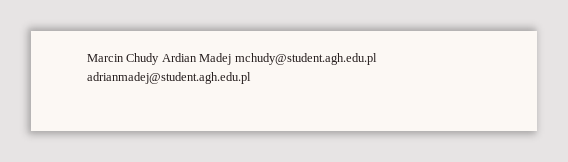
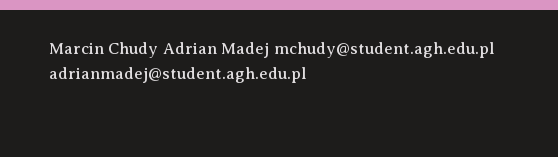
- Marcin Chudy Ardian Madej mchudy@student.agh.edu.pl adrianmadej@student.agh.edu.pl
+ Marcin Chudy Adrian Madej mchudy@student.agh.edu.pl adrianmadej@student.agh.edu.pl

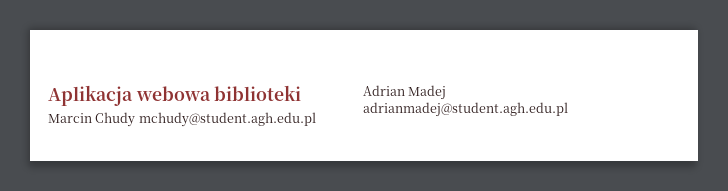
+ Aplikacja webowa biblioteki
- Marcin Chudy Adrian Madej mchudy@student.agh.edu.pl adrianmadej@student.agh.edu.pl
+ Marcin Chudy mchudy@student.agh.edu.pl Adrian Madej adrianmadej@student.agh.edu.pl

